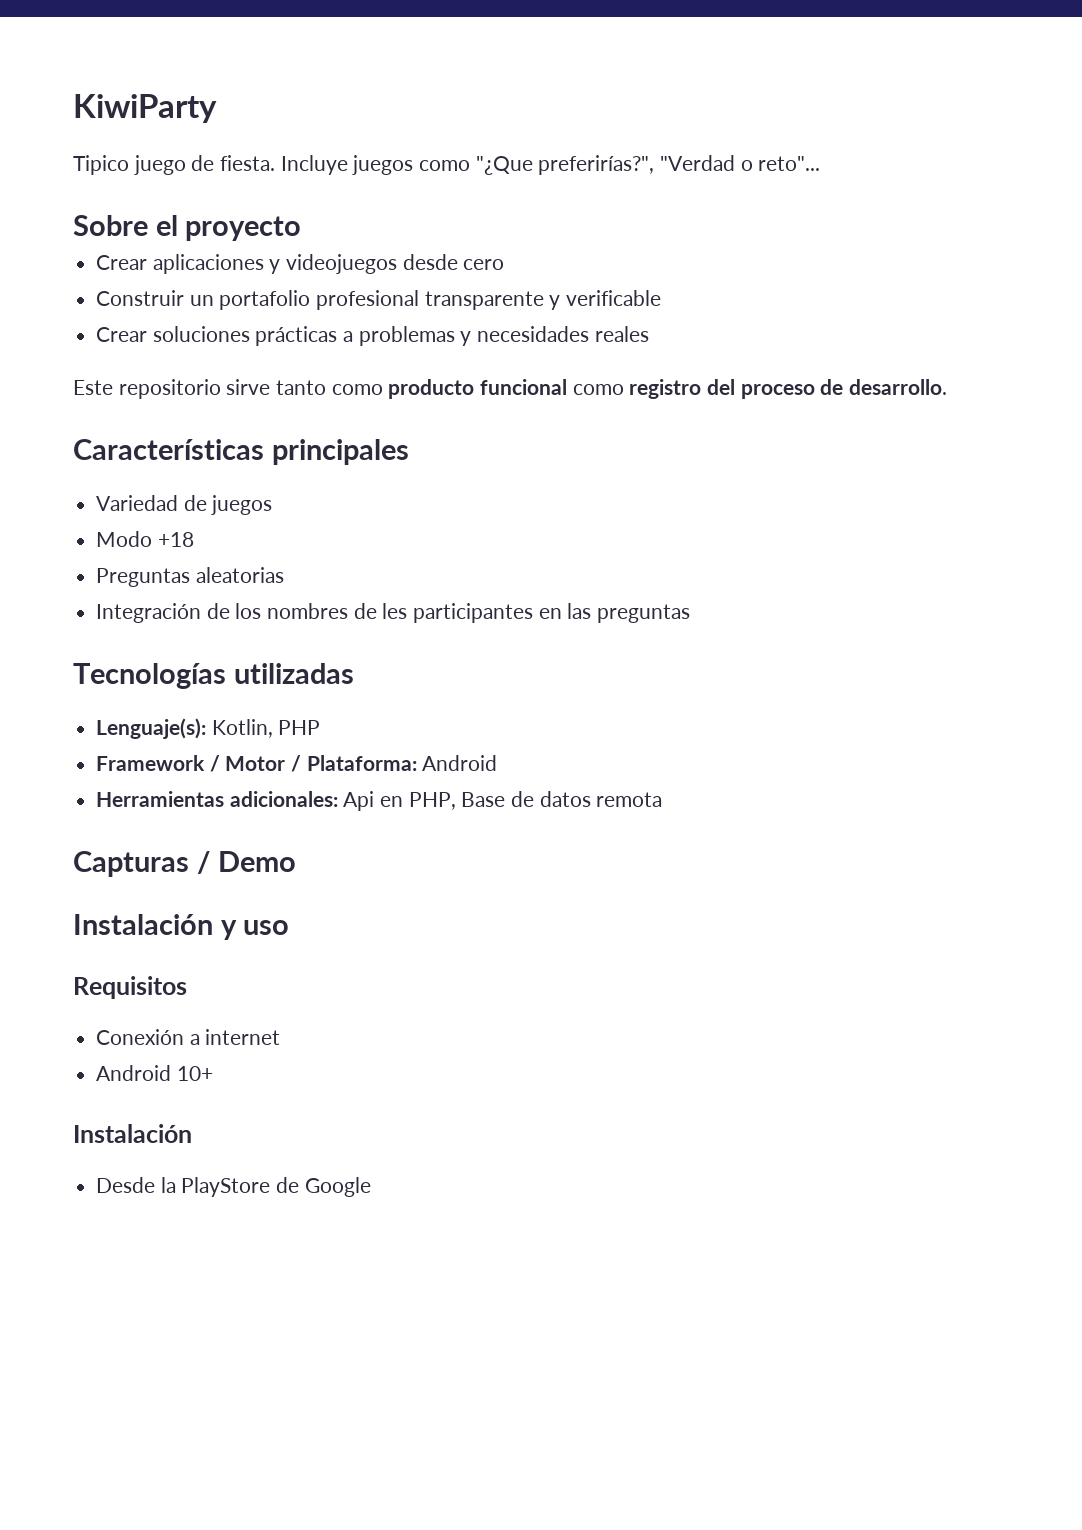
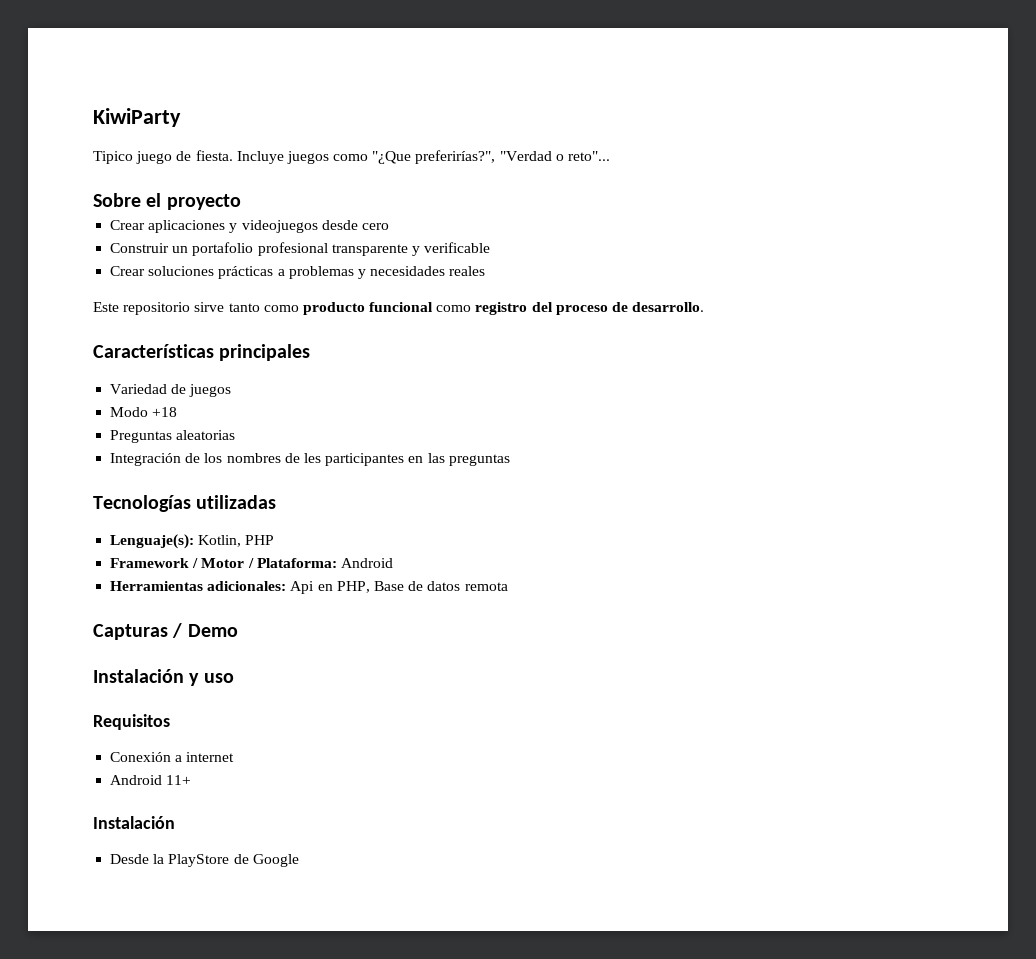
- Android 10+
+ Android 11+

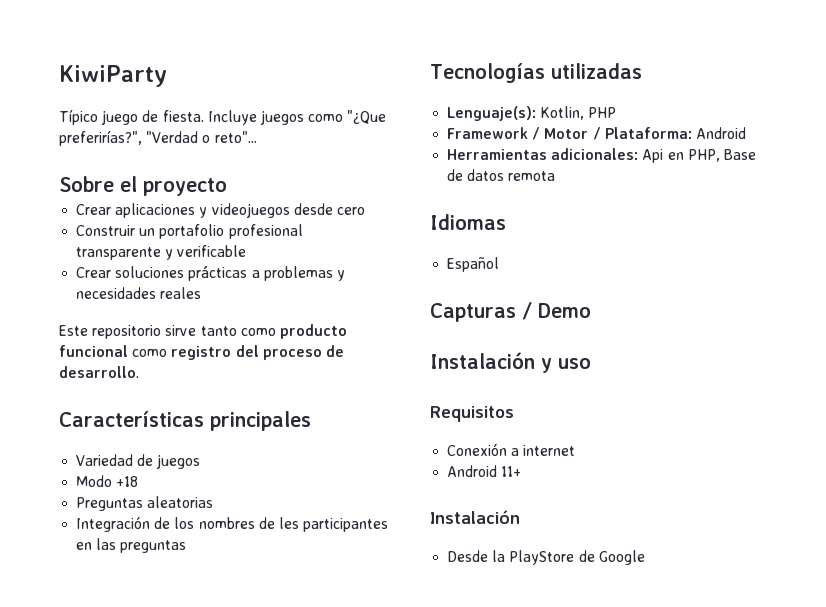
- Tipico juego de fiesta.
+ Típico juego de fiesta.
+ Idiomas
+ Español

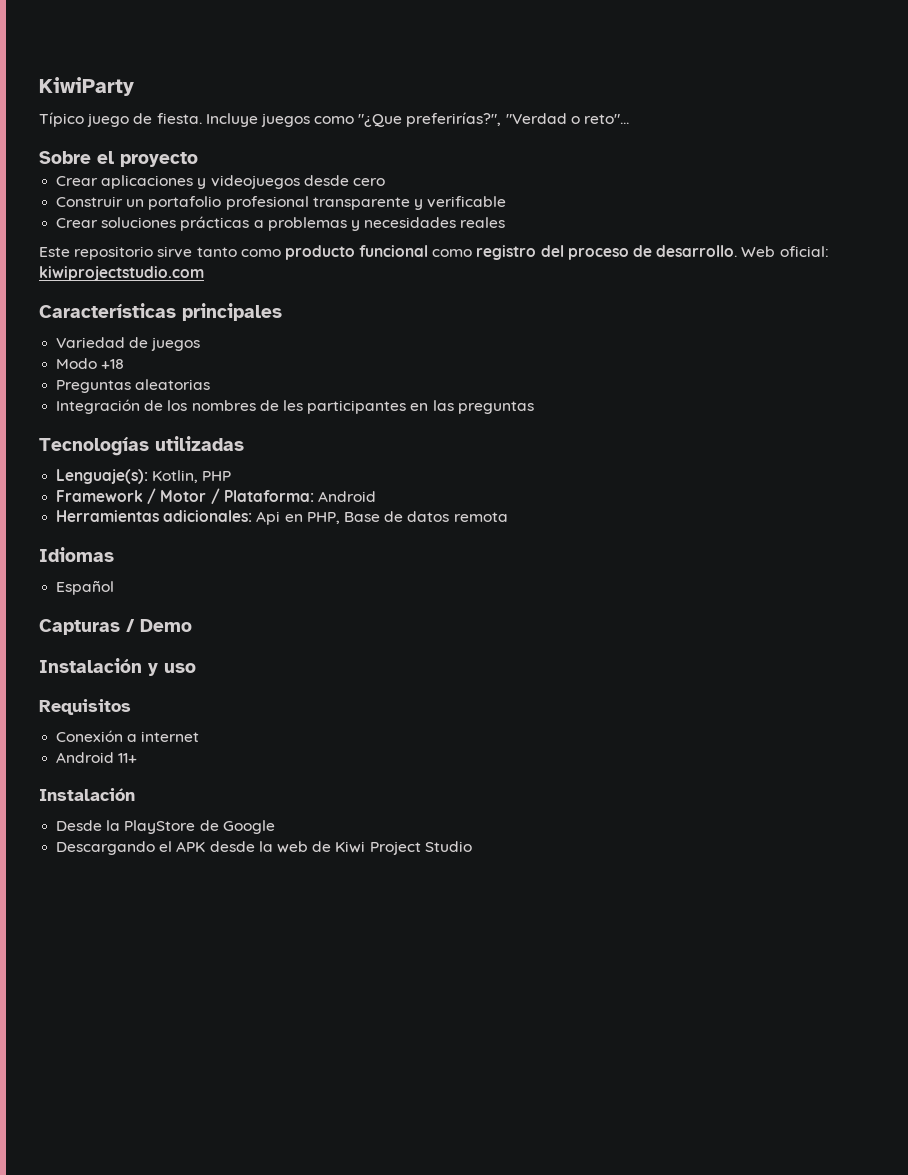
+ Web oficial: kiwiprojectstudio.com
+ Descargando el APK desde la web de Kiwi Project Studio

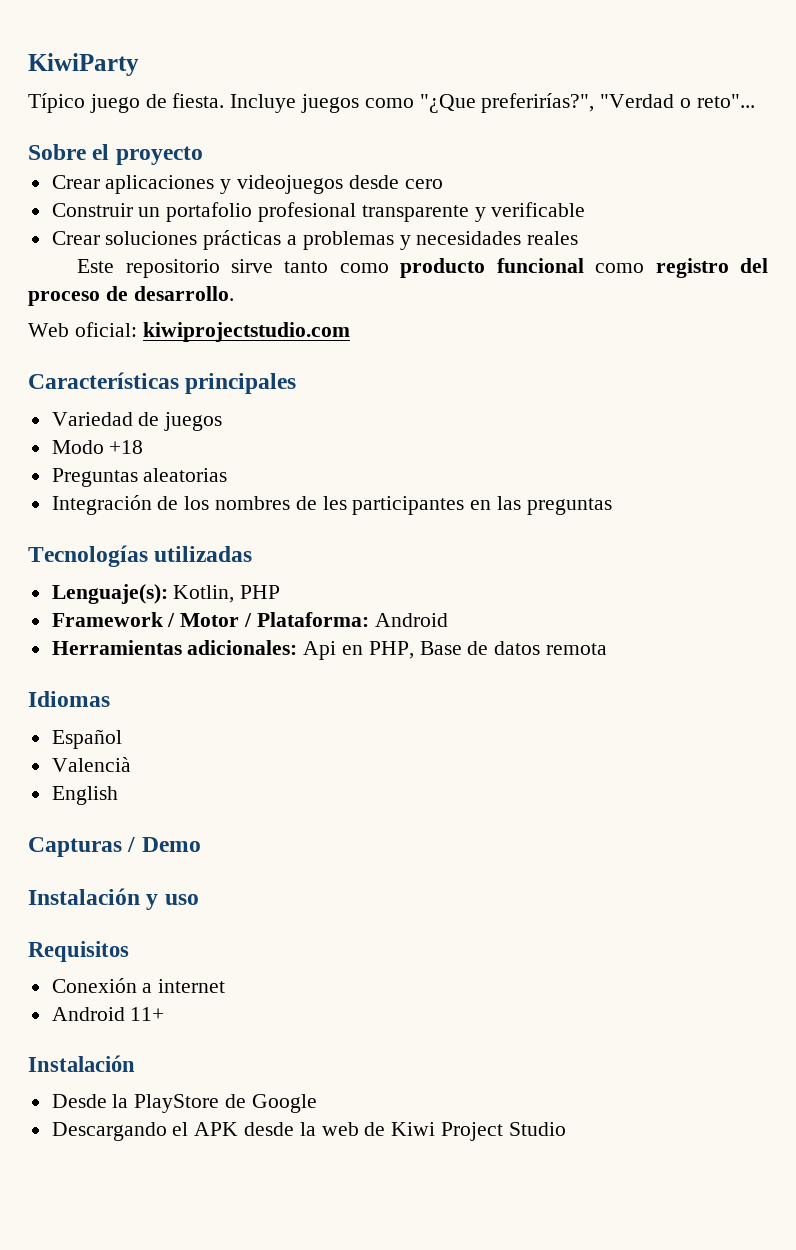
- Este repositorio sirve tanto como producto funcional como registro del proceso de desarrollo. Web oficial: kiwiprojectstudio.com
+ Este repositorio sirve tanto como producto funcional como registro del proceso de desarrollo.
+ Web oficial: kiwiprojectstudio.com
+ Valencià
+ English

